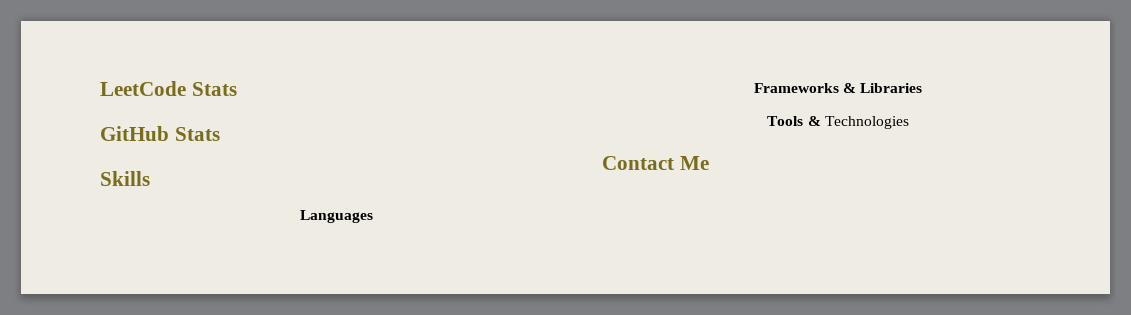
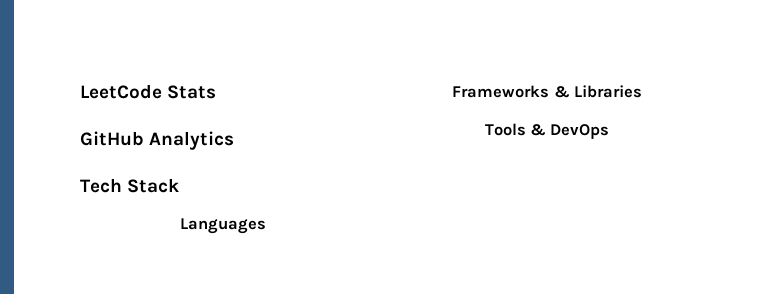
- GitHub Stats
- Skills
+ GitHub Analytics
+ Tech Stack
- Tools & Technologies
- Contact Me
+ Tools & DevOps

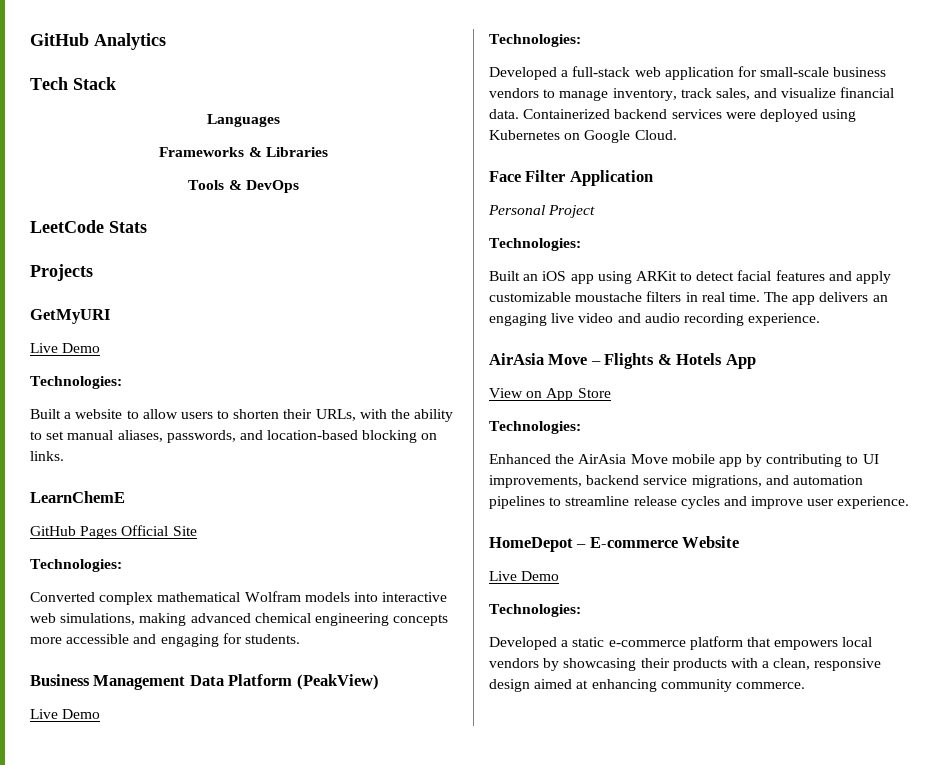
- LeetCode Stats
+ LeetCode Stats
+ Projects
+ GetMyURI
+ Live Demo
+ Technologies:
+ Built a website to allow users to shorten their URLs, with the ability to set manual aliases, passwords, and location-based blocking on links.
+ LearnChemE
+ GitHub Pages Official Site
+ Technologies:
+ Converted complex mathematical Wolfram models into interactive web simulations, making advanced chemical engineering concepts more accessible and engaging for students.
+ Business Management Data Platform (PeakView)
+ Live Demo
+ Technologies:
+ Developed a full-stack web application for small-scale business vendors to manage inventory, track sales, and visualize financial data. Containerized backend services were deployed using Kubernetes on Google Cloud.
+ Face Filter Application
+ Personal Project
+ Technologies:
+ Built an iOS app using ARKit to detect facial features and apply customizable moustache filters in real time. The app delivers an engaging live video and audio recording experience.
+ AirAsia Move – Flights & Hotels App
+ View on App Store
+ Technologies:
+ Enhanced the AirAsia Move mobile app by contributing to UI improvements, backend service migrations, and automation pipelines to streamline release cycles and improve user experience.
+ HomeDepot – E-commerce Website
+ Live Demo
+ Technologies:
+ Developed a static e-commerce platform that empowers local vendors by showcasing their products with a clean, responsive design aimed at enhancing community commerce.

